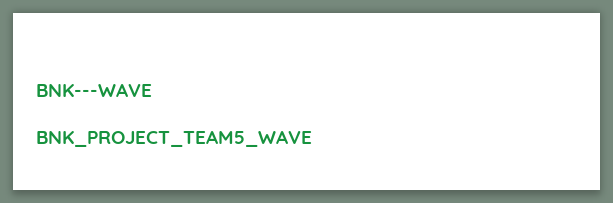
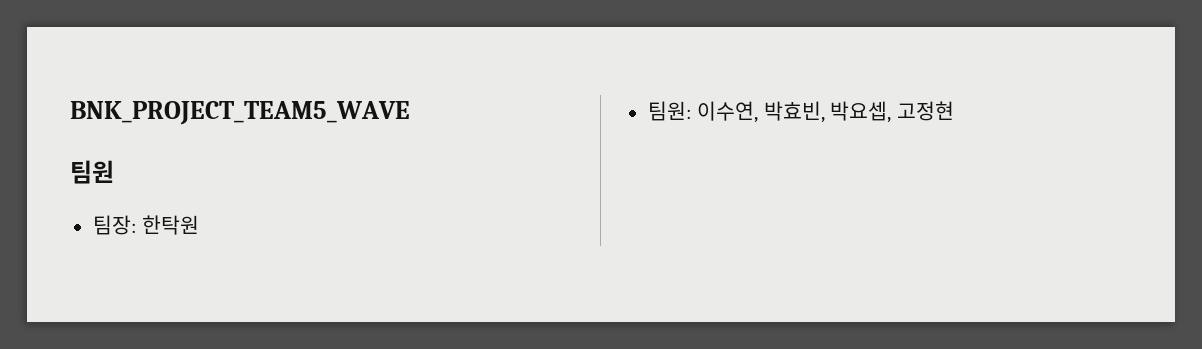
- BNK---WAVE
  BNK_PROJECT_TEAM5_WAVE
+ 팀원
+ 팀장: 한탁원
+ 팀원: 이수연, 박효빈, 박요셉, 고정현

